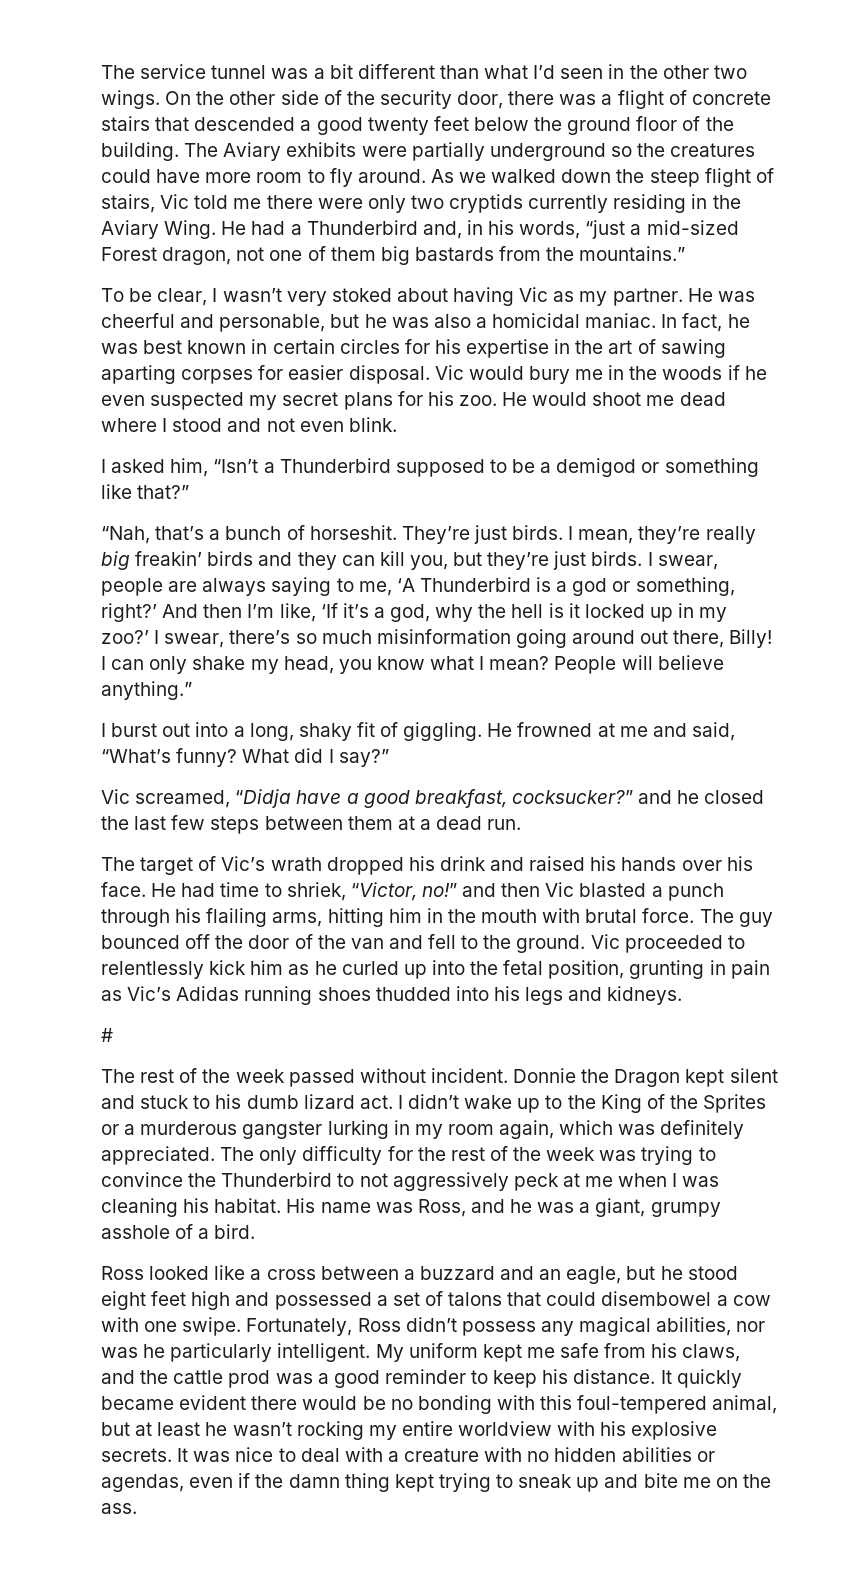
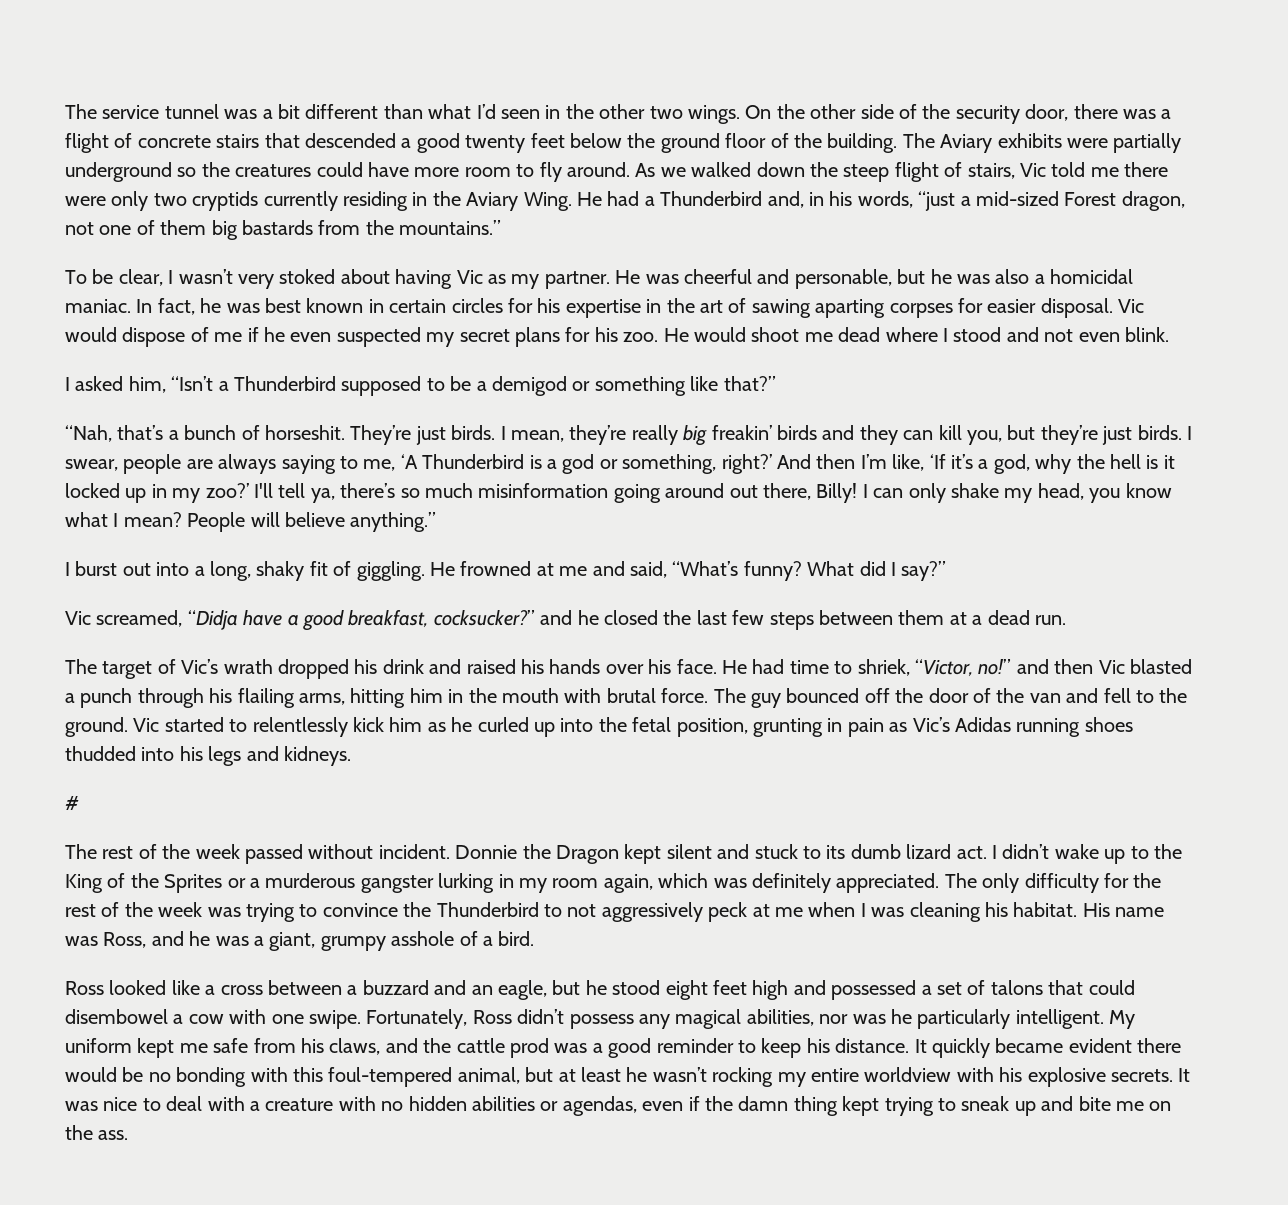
- Vic would bury me in the woods if he even suspected my secret plans for his zoo.
+ Vic would dispose of me if he even suspected my secret plans for his zoo.
- I swear, there’s so much misinformation going around out there, Billy!
+ I'll tell ya, there’s so much misinformation going around out there, Billy!
- Vic proceeded to relentlessly kick him as he curled up into the fetal position, grunting in pain as Vic’s Adidas running shoes thudded into his legs and kidneys.
+ Vic started to relentlessly kick him as he curled up into the fetal position, grunting in pain as Vic’s Adidas running shoes thudded into his legs and kidneys.
- Donnie the Dragon kept silent and stuck to his dumb lizard act.
+ Donnie the Dragon kept silent and stuck to its dumb lizard act.

